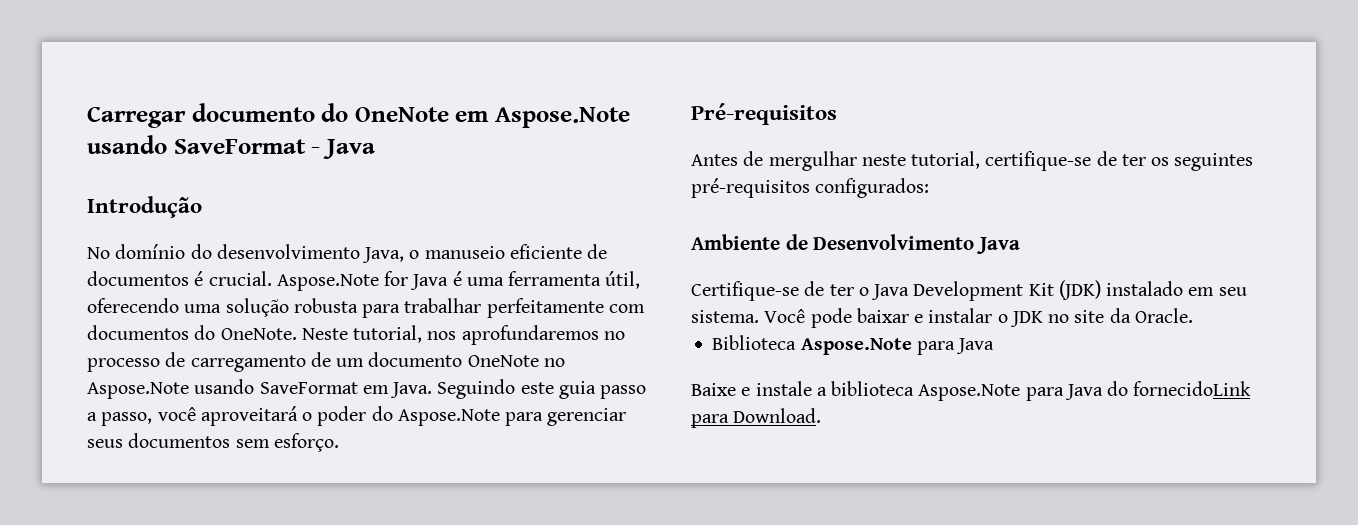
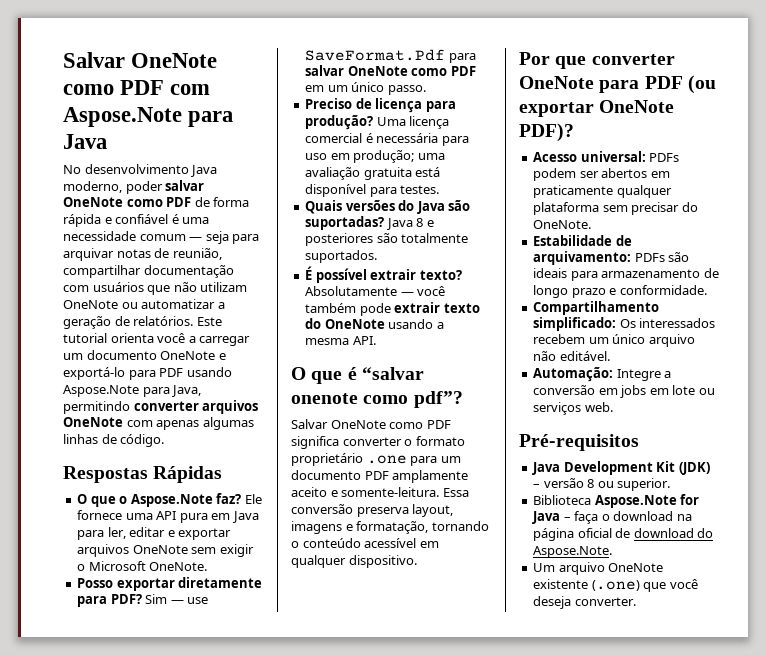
- Carregar documento do OneNote em Aspose.Note usando SaveFormat - Java
- Introdução
+ Salvar OneNote como PDF com Aspose.Note para Java
- No domínio do desenvolvimento Java, o manuseio eficiente de documentos é crucial. Aspose.Note for Java é uma ferramenta útil, oferecendo uma solução robusta para trabalhar perfeitamente com documentos do OneNote. Neste tutorial, nos aprofundaremos no processo de carregamento de um documento OneNote no Aspose.Note usando SaveFormat em Java. Seguindo este guia passo a passo, você aproveitará o poder do Aspose.Note para gerenciar seus documentos sem esforço.
+ No desenvolvimento Java moderno, poder salvar OneNote como PDF de forma rápida e confiável é uma necessidade comum — seja para arquivar notas de reunião, compartilhar documentação com usuários que não utilizam OneNote ou automatizar a geração de relatórios. Este tutorial orienta você a carregar um documento OneNote e exportá‑lo para PDF usando Aspose.Note para Java, permitindo converter arquivos OneNote com apenas algumas linhas de código.
+ Respostas Rápidas
+ O que o Aspose.Note faz? Ele fornece uma API pura em Java para ler, editar e exportar arquivos OneNote sem exigir o Microsoft OneNote.
+ Posso exportar diretamente para PDF? Sim — use SaveFormat.Pdf para salvar OneNote como PDF em um único passo.
+ Preciso de licença para produção? Uma licença comercial é necessária para uso em produção; uma avaliação gratuita está disponível para testes.
+ Quais versões do Java são suportadas? Java 8 e posteriores são totalmente suportados.
+ É possível extrair texto? Absolutamente — você também pode extrair texto do OneNote usando a mesma API.
+ O que é “salvar onenote como pdf”?
+ Salvar OneNote como PDF significa converter o formato proprietário .one para um documento PDF amplamente aceito e somente‑leitura. Essa conversão preserva layout, imagens e formatação, tornando o conteúdo acessível em qualquer dispositivo.
+ Por que converter OneNote para PDF (ou exportar OneNote PDF)?
+ Acesso universal: PDFs podem ser abertos em praticamente qualquer plataforma sem precisar do OneNote.
+ Estabilidade de arquivamento: PDFs são ideais para armazenamento de longo prazo e conformidade.
+ Compartilhamento simplificado: Os interessados recebem um único arquivo não editável.
+ Automação: Integre a conversão em jobs em lote ou serviços web.
  Pré-requisitos
- Antes de mergulhar neste tutorial, certifique-se de ter os seguintes pré-requisitos configurados:
- Ambiente de Desenvolvimento Java
- Certifique-se de ter o Java Development Kit (JDK) instalado em seu sistema. Você pode baixar e instalar o JDK no site da Oracle.
+ Java Development Kit (JDK) – versão 8 ou superior.
- Biblioteca Aspose.Note para Java
- Baixe e instale a biblioteca Aspose.Note para Java do fornecidoLink para Download.
+ Biblioteca Aspose.Note for Java – faça o download na página oficial de download do Aspose.Note.
+ Um arquivo OneNote existente (.one) que você deseja converter.

